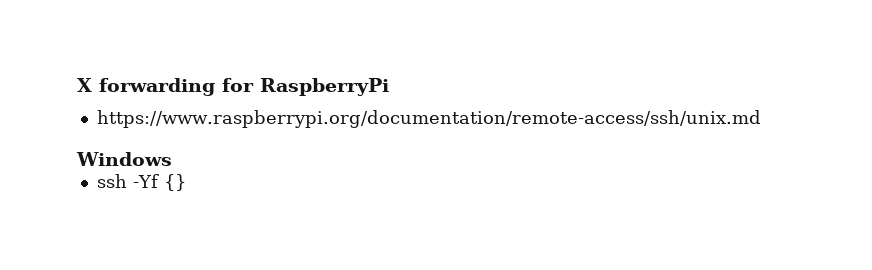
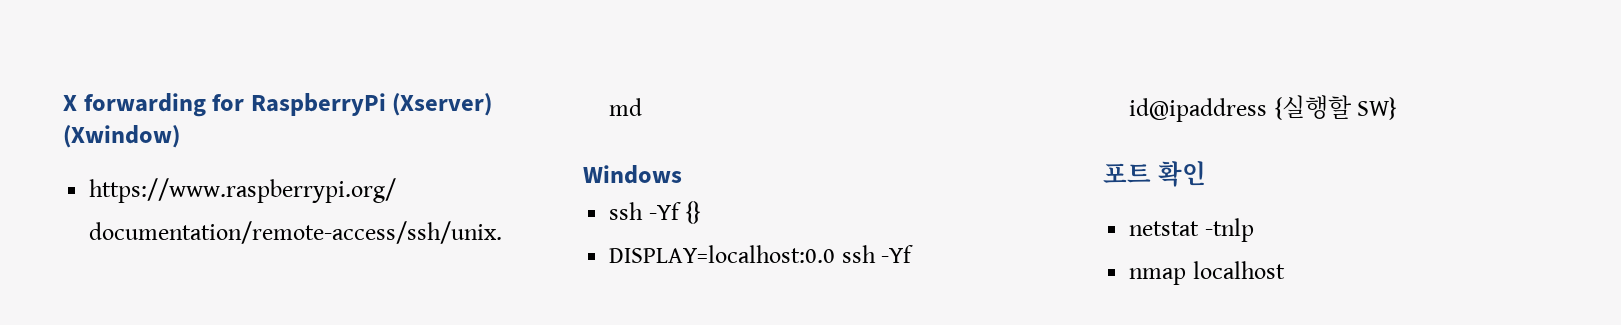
- X forwarding for RaspberryPi
+ X forwarding for RaspberryPi (Xserver) (Xwindow)
+ DISPLAY=localhost:0.0 ssh -Yf id@ipaddress {실행할 SW}
+ 포트 확인
+ netstat -tnlp
+ nmap localhost

